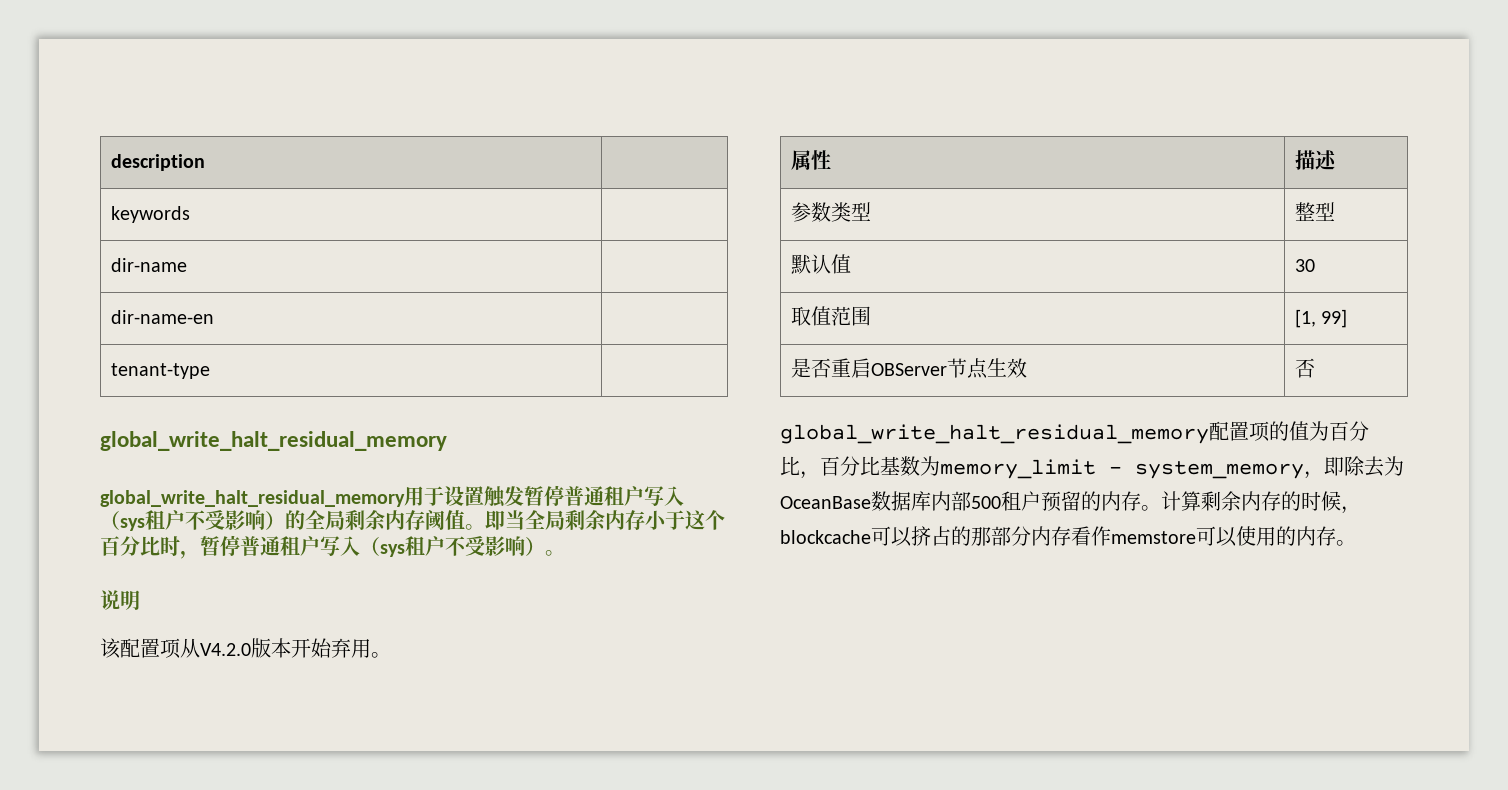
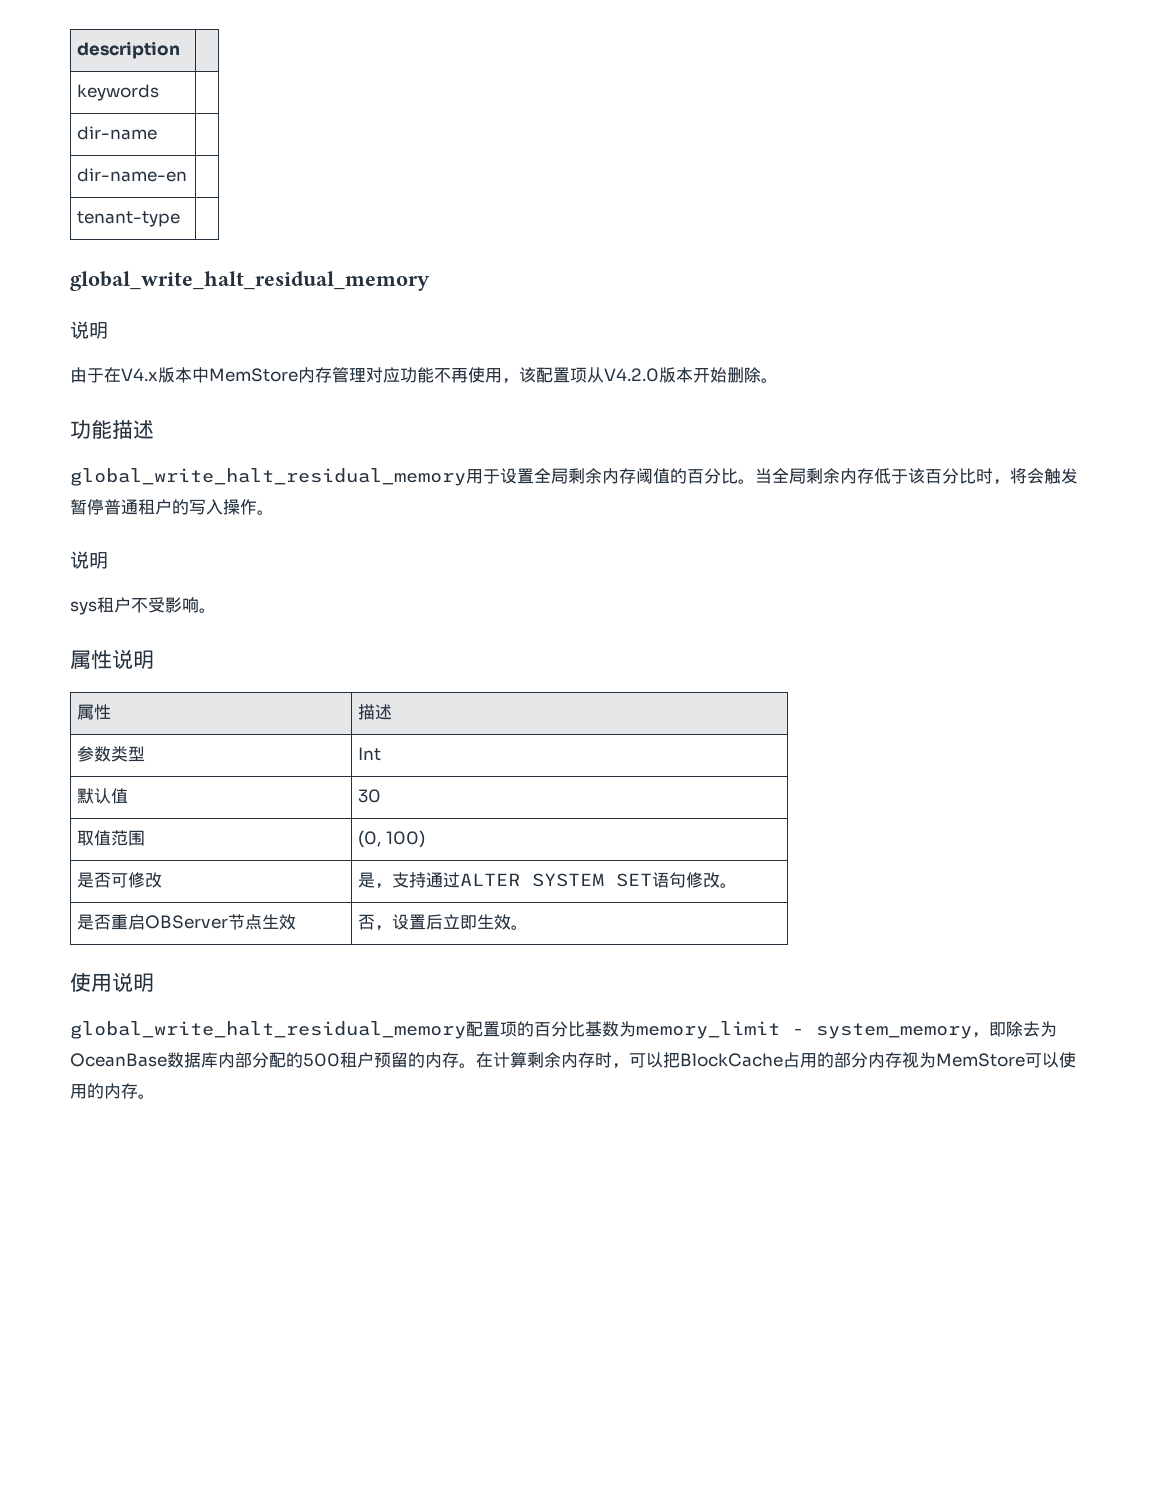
  tenant-type |
  global_write_halt_residual_memory
- global_write_halt_residual_memory用于设置触发暂停普通租户写入（sys租户不受影响）的全局剩余内存阈值。即当全局剩余内存小于这个百分比时，暂停普通租户写入（sys租户不受影响）。
  说明
- 该配置项从V4.2.0版本开始弃用。
+ 由于在V4.x版本中MemStore内存管理对应功能不再使用，该配置项从V4.2.0版本开始删除。
+ 功能描述
+ global_write_halt_residual_memory用于设置全局剩余内存阈值的百分比。当全局剩余内存低于该百分比时，将会触发暂停普通租户的写入操作。
+ 说明
+ sys租户不受影响。
+ 属性说明
- 参数类型 | 整型
+ 参数类型 | Int
- 取值范围 | [1, 99]
+ 取值范围 | (0, 100)
+ 是否可修改 | 是，支持通过ALTER SYSTEM SET语句修改。
- 是否重启OBServer节点生效 | 否
+ 是否重启OBServer节点生效 | 否，设置后立即生效。
+ 使用说明
- global_write_halt_residual_memory配置项的值为百分比，百分比基数为memory_limit - system_memory，即除去为OceanBase数据库内部500租户预留的内存。
+ global_write_halt_residual_memory配置项的百分比基数为memory_limit - system_memory，即除去为OceanBase数据库内部分配的500租户预留的内存。
- 计算剩余内存的时候，blockcache可以挤占的那部分内存看作memstore可以使用的内存。
+ 在计算剩余内存时，可以把BlockCache占用的部分内存视为MemStore可以使用的内存。

